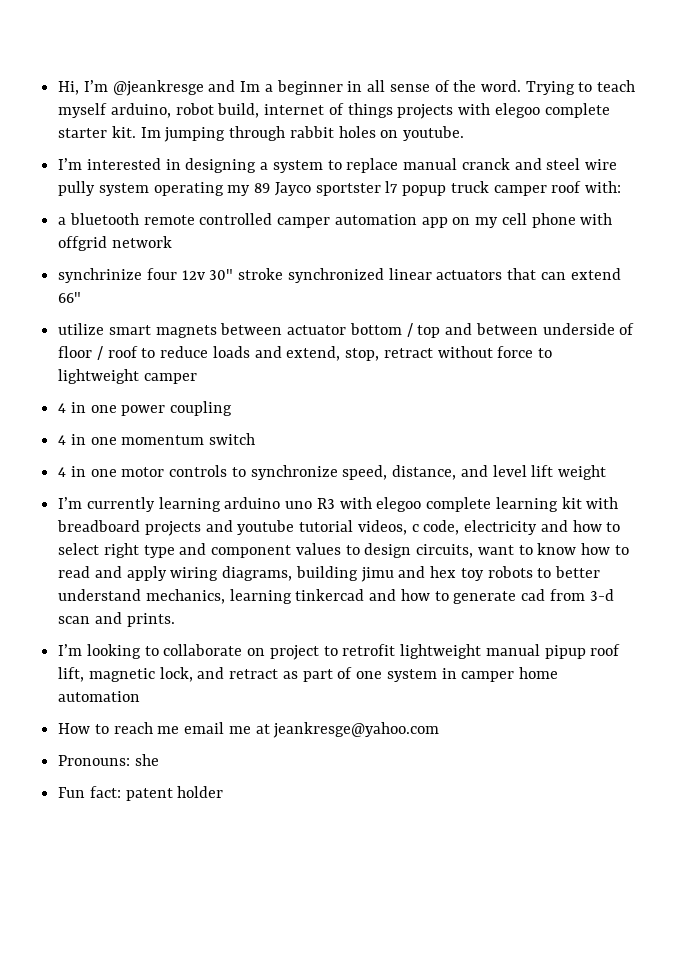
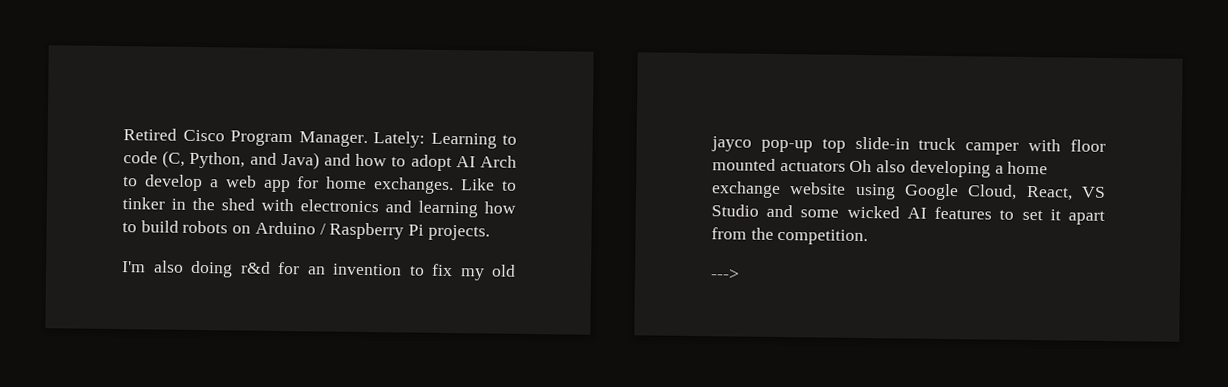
- Hi, I’m @jeankresge and Im a beginner in all sense of the word. Trying to teach myself arduino, robot build, internet of things projects with elegoo complete starter kit. Im jumping through rabbit holes on youtube.
- I’m interested in designing a system to replace manual cranck and steel wire pully system operating my 89 Jayco sportster l7 popup truck camper roof with:
- a bluetooth remote controlled camper automation app on my cell phone with offgrid network
- synchrinize four 12v 30" stroke synchronized linear actuators that can extend 66"
- utilize smart magnets between actuator bottom / top and between underside of floor / roof to reduce loads and extend, stop, retract without force to lightweight camper
- 4 in one power coupling
- 4 in one momentum switch
- 4 in one motor controls to synchronize speed, distance, and level lift weight
- I’m currently learning arduino uno R3 with elegoo complete learning kit with breadboard projects and youtube tutorial videos, c code, electricity and how to select right type and component values to design circuits, want to know how to read and apply wiring diagrams, building jimu and hex toy robots to better understand mechanics, learning tinkercad and how to generate cad from 3-d scan and prints.
- I’m looking to collaborate on project to retrofit lightweight manual pipup roof lift, magnetic lock, and retract as part of one system in camper home automation
- How to reach me email me at jeankresge@yahoo.com
- Pronouns: she
- Fun fact: patent holder
+ Retired Cisco Program Manager. Lately: Learning to code (C, Python, and Java) and how to adopt AI Arch to develop a web app for home exchanges. Like to tinker in the shed with electronics and learning how to build robots on Arduino / Raspberry Pi projects.
+ I'm also doing r&d for an invention to fix my old jayco pop-up top slide-in truck camper with floor mounted actuators Oh also developing a home exchange website using Google Cloud, React, VS Studio and some wicked AI features to set it apart from the competition.
+ --->

